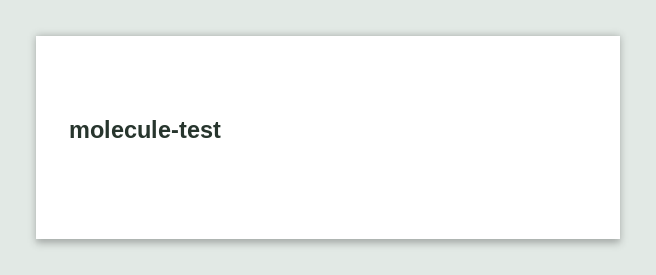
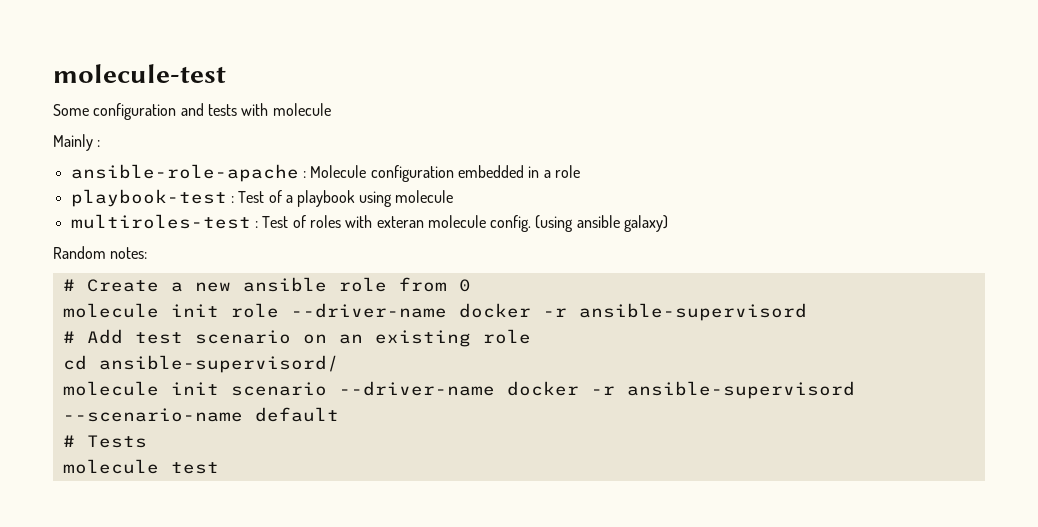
+ Some configuration and tests with molecule
+ Mainly :
+ ansible-role-apache : Molecule configuration embedded in a role
+ playbook-test : Test of a playbook using molecule
+ multiroles-test : Test of roles with exteran molecule config. (using ansible galaxy)
+ Random notes:
+ # Create a new ansible role from 0
+ molecule init role --driver-name docker -r ansible-supervisord
+ # Add test scenario on an existing role
+ cd ansible-supervisord/
+ molecule init scenario --driver-name docker -r ansible-supervisord --scenario-name default
+ # Tests
+ molecule test

